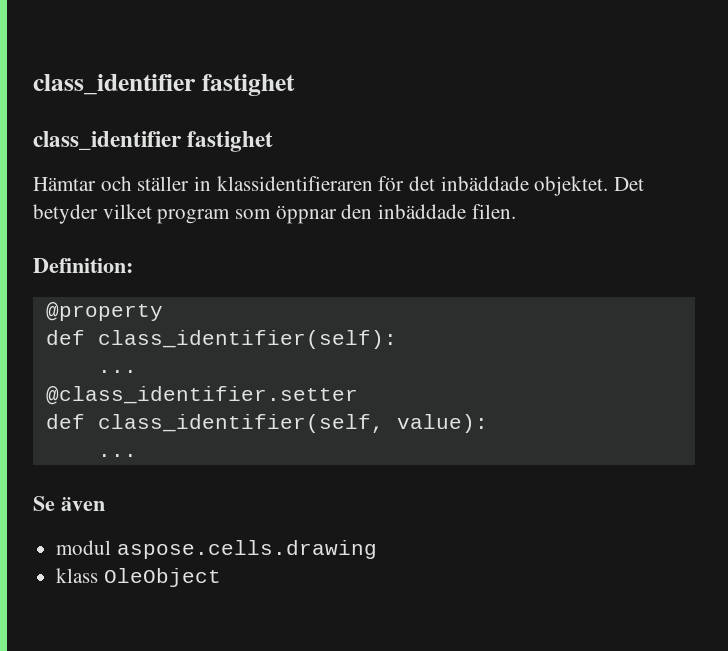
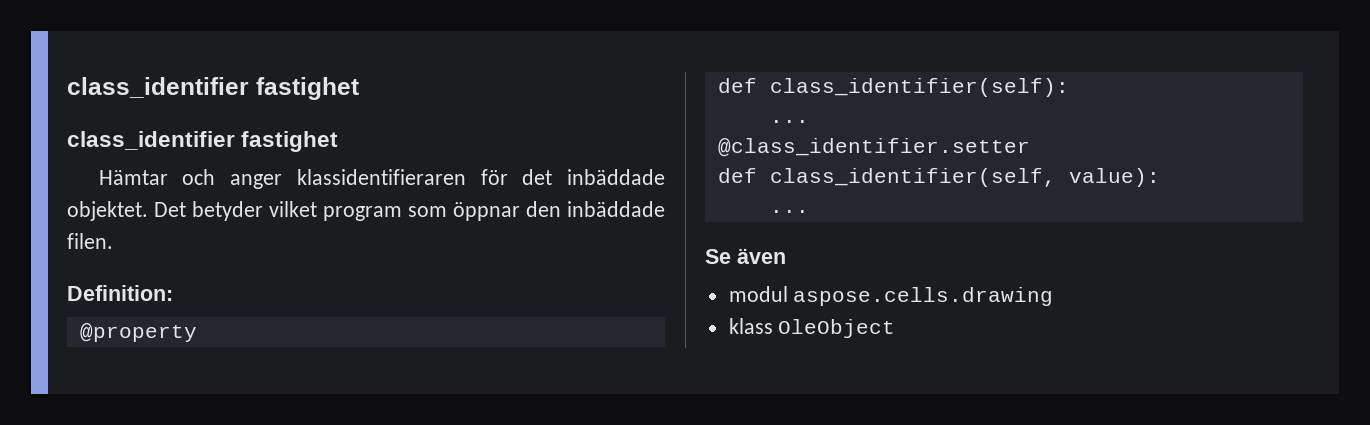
- Hämtar och ställer in klassidentifieraren för det inbäddade objektet.
+ Hämtar och anger klassidentifieraren för det inbäddade objektet.

